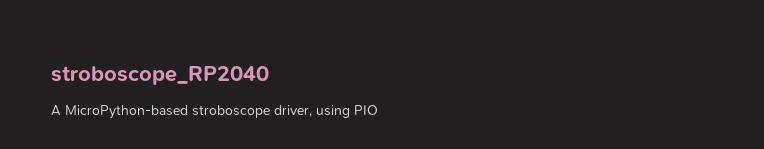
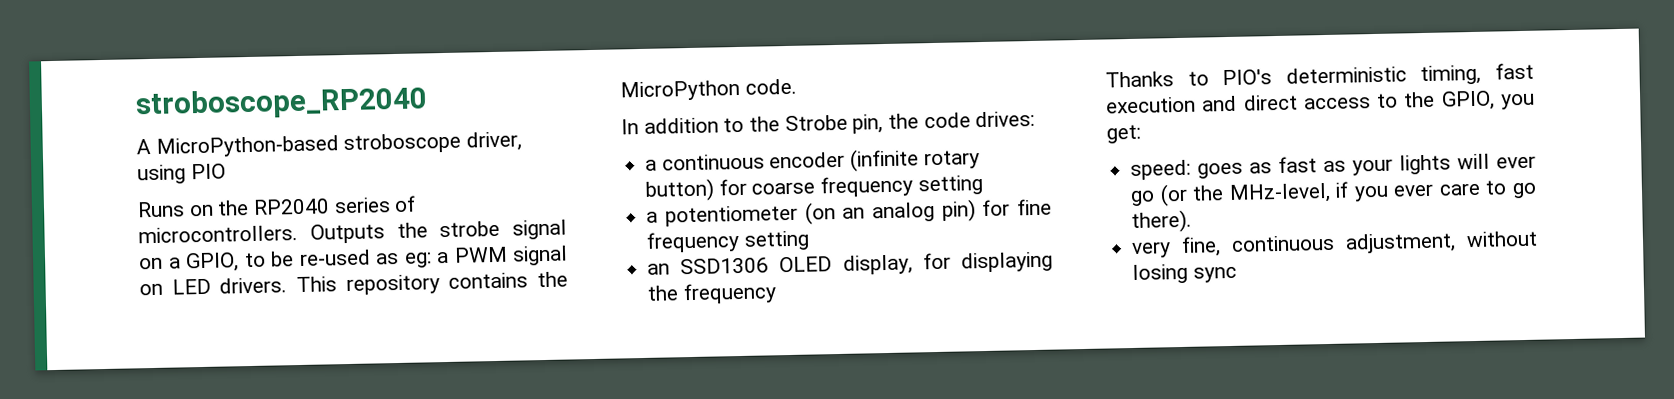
+ Runs on the RP2040 series of microcontrollers. Outputs the strobe signal on a GPIO, to be re-used as eg: a PWM signal on LED drivers. This repository contains the MicroPython code.
+ In addition to the Strobe pin, the code drives:
+ a continuous encoder (infinite rotary button) for coarse frequency setting
+ a potentiometer (on an analog pin) for fine frequency setting
+ an SSD1306 OLED display, for displaying the frequency
+ Thanks to PIO's deterministic timing, fast execution and direct access to the GPIO, you get:
+ speed: goes as fast as your lights will ever go (or the MHz-level, if you ever care to go there).
+ very fine, continuous adjustment, without losing sync

